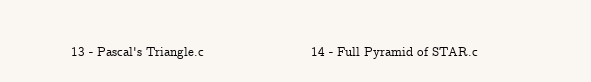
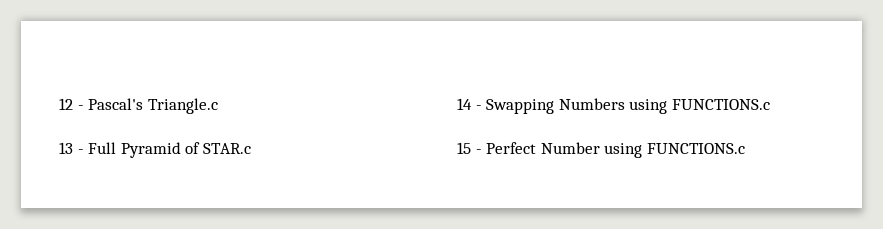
- 13 - Pascal's Triangle.c
+ 12 - Pascal's Triangle.c
- 14 - Full Pyramid of STAR.c
+ 13 - Full Pyramid of STAR.c
+ 14 - Swapping Numbers using FUNCTIONS.c
+ 15 - Perfect Number using FUNCTIONS.c

